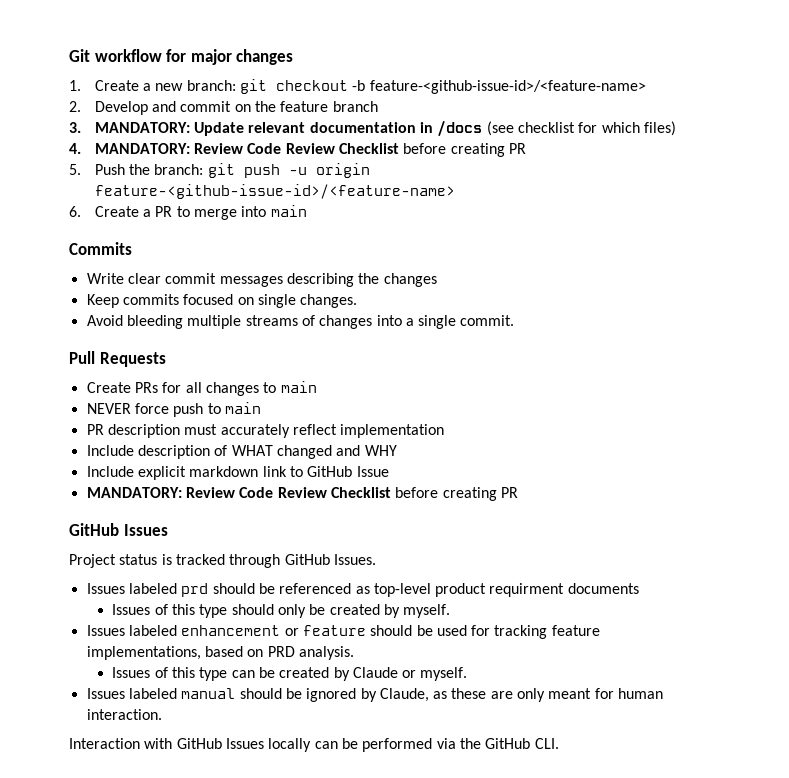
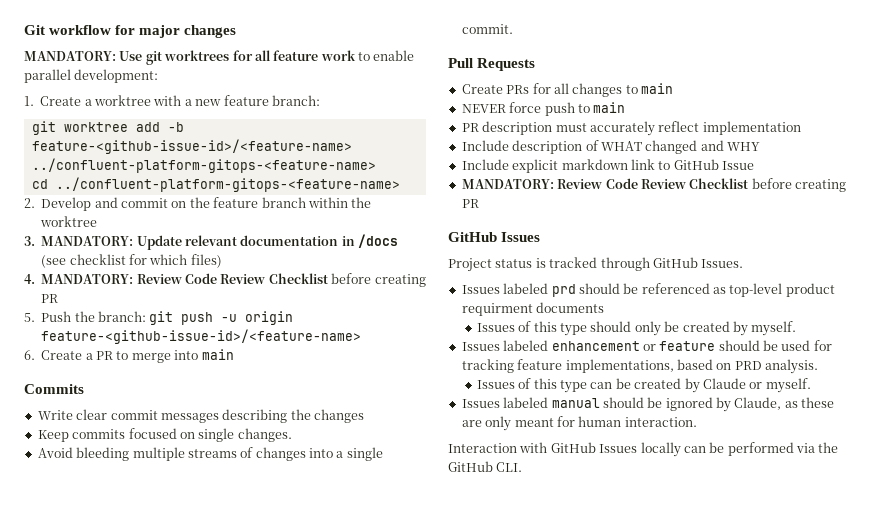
- 1. Create a new branch: git checkout -b feature-<github-issue-id>/<feature-name>
+ MANDATORY: Use git worktrees for all feature work to enable parallel development:
+ 1. Create a worktree with a new feature branch:
+ git worktree add -b feature-<github-issue-id>/<feature-name> ../confluent-platform-gitops-<feature-name>
+ cd ../confluent-platform-gitops-<feature-name>
- 2. Develop and commit on the feature branch
+ 2. Develop and commit on the feature branch within the worktree

